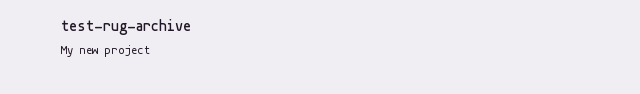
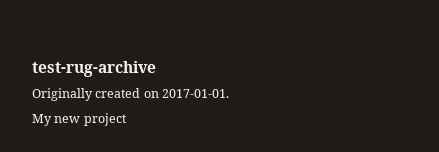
+ Originally created on 2017-01-01.

